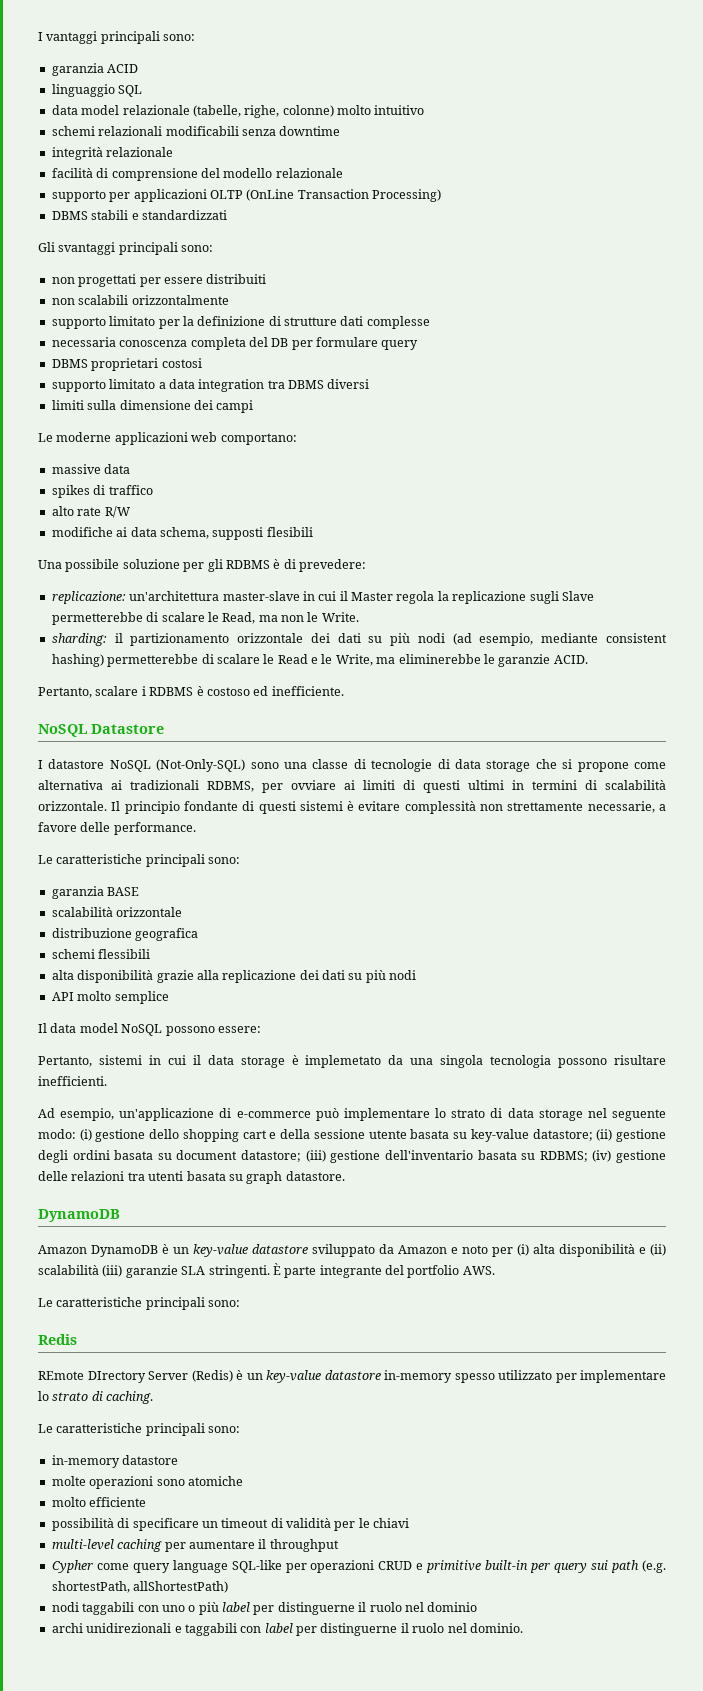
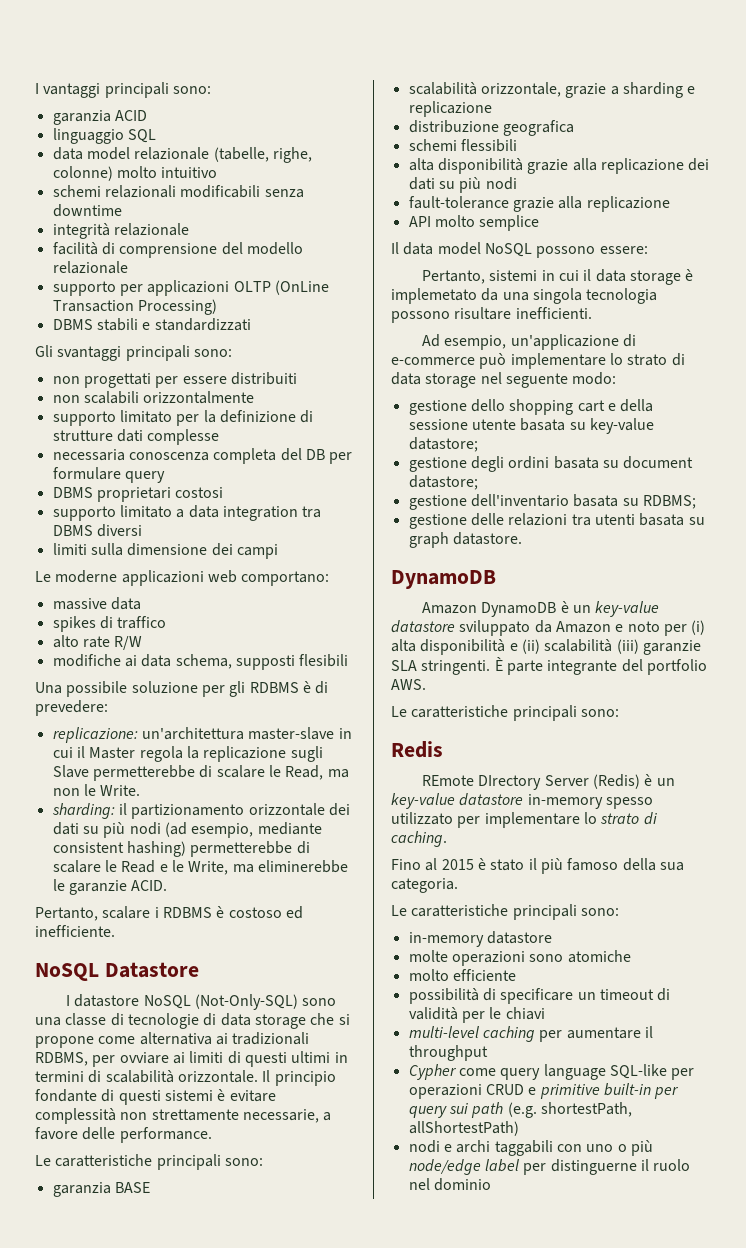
- scalabilità orizzontale
+ scalabilità orizzontale, grazie a sharding e replicazione
+ fault-tolerance grazie alla replicazione
- Ad esempio, un'applicazione di e-commerce può implementare lo strato di data storage nel seguente modo: (i) gestione dello shopping cart e della sessione utente basata su key-value datastore; (ii) gestione degli ordini basata su document datastore; (iii) gestione dell'inventario basata su RDBMS; (iv) gestione delle relazioni tra utenti basata su graph datastore.
+ Ad esempio, un'applicazione di e-commerce può implementare lo strato di data storage nel seguente modo:
+ gestione dello shopping cart e della sessione utente basata su key-value datastore;
+ gestione degli ordini basata su document datastore;
+ gestione dell'inventario basata su RDBMS;
+ gestione delle relazioni tra utenti basata su graph datastore.
+ Fino al 2015 è stato il più famoso della sua categoria.
- nodi taggabili con uno o più label per distinguerne il ruolo nel dominio
+ nodi e archi taggabili con uno o più node/edge label per distinguerne il ruolo nel dominio
- archi unidirezionali e taggabili con label per distinguerne il ruolo nel dominio.

